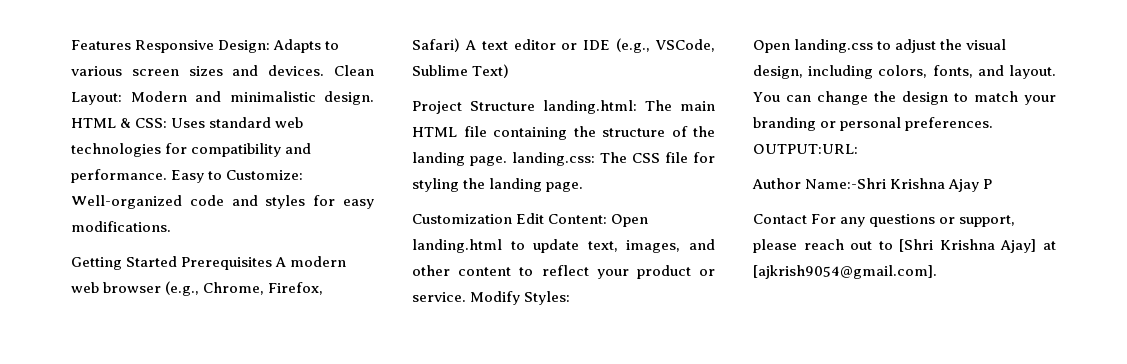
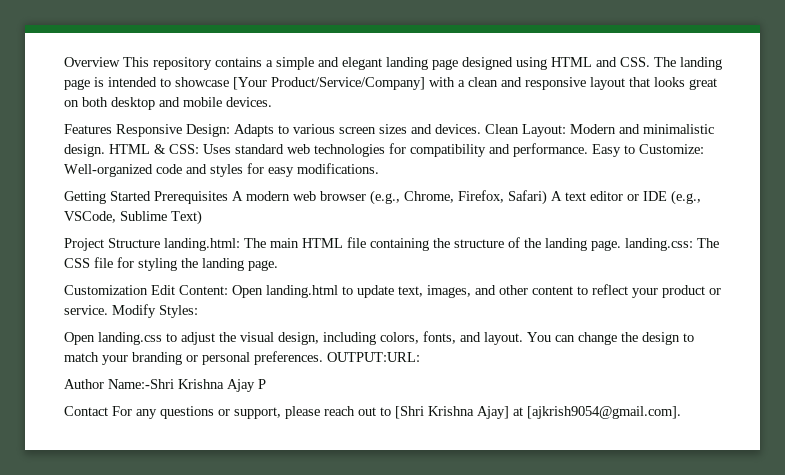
+ Overview This repository contains a simple and elegant landing page designed using HTML and CSS. The landing page is intended to showcase [Your Product/Service/Company] with a clean and responsive layout that looks great on both desktop and mobile devices.

